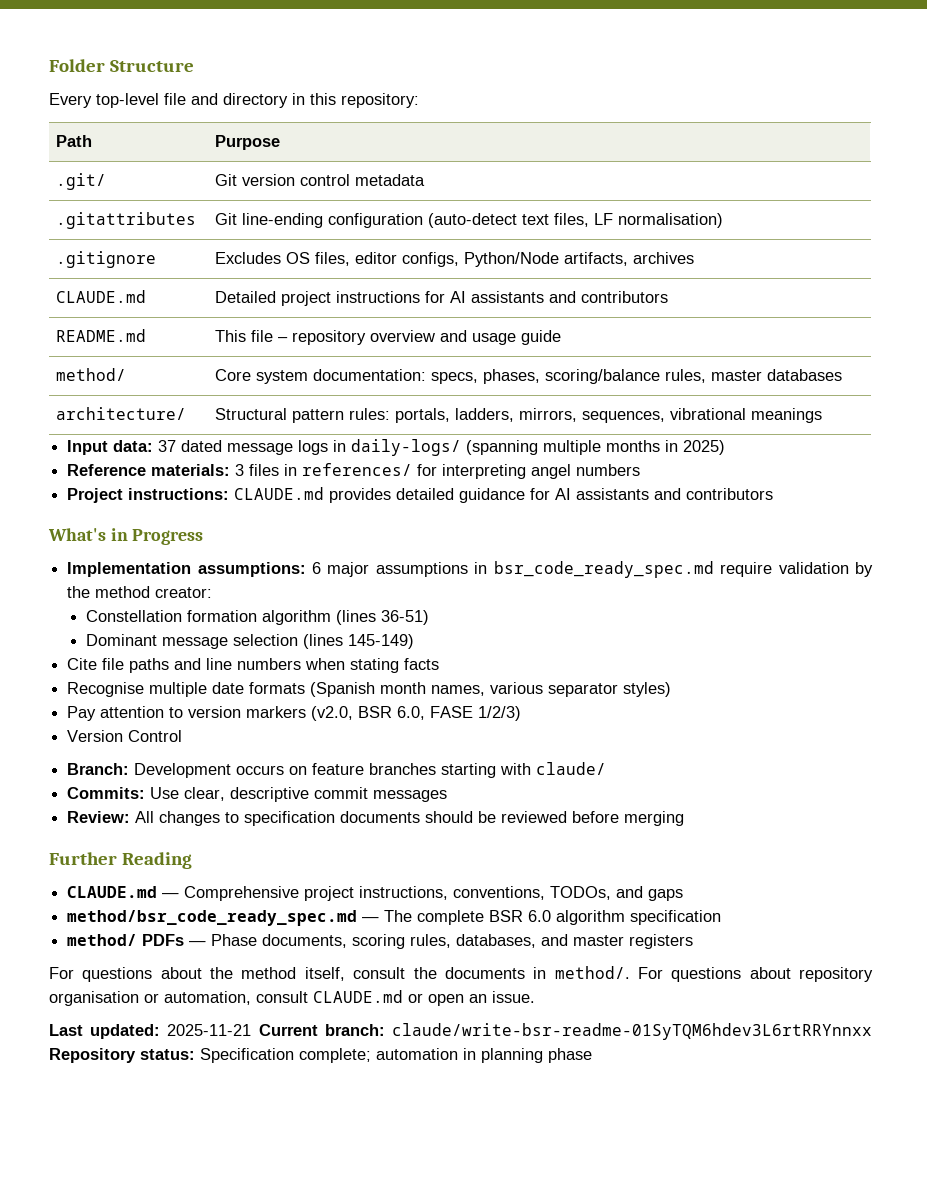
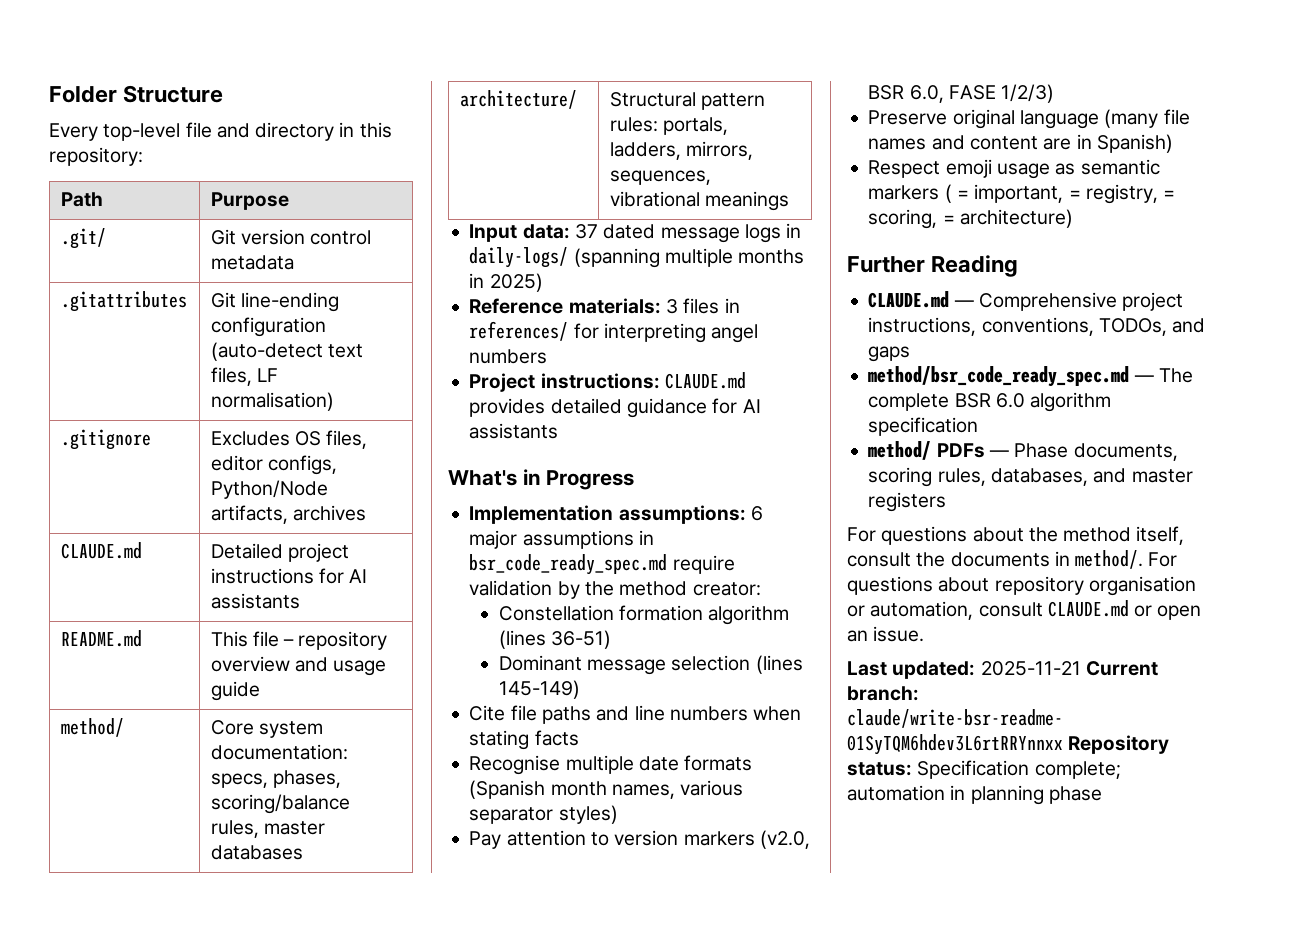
- CLAUDE.md | Detailed project instructions for AI assistants and contributors
+ CLAUDE.md | Detailed project instructions for AI assistants
- Project instructions: CLAUDE.md provides detailed guidance for AI assistants and contributors
+ Project instructions: CLAUDE.md provides detailed guidance for AI assistants
- Version Control
- Branch: Development occurs on feature branches starting with claude/
- Commits: Use clear, descriptive commit messages
- Review: All changes to specification documents should be reviewed before merging
+ Preserve original language (many file names and content are in Spanish)
+ Respect emoji usage as semantic markers ( = important, = registry, = scoring, = architecture)

